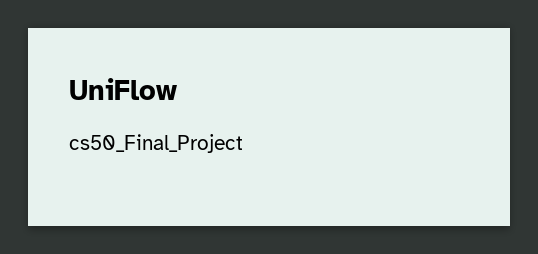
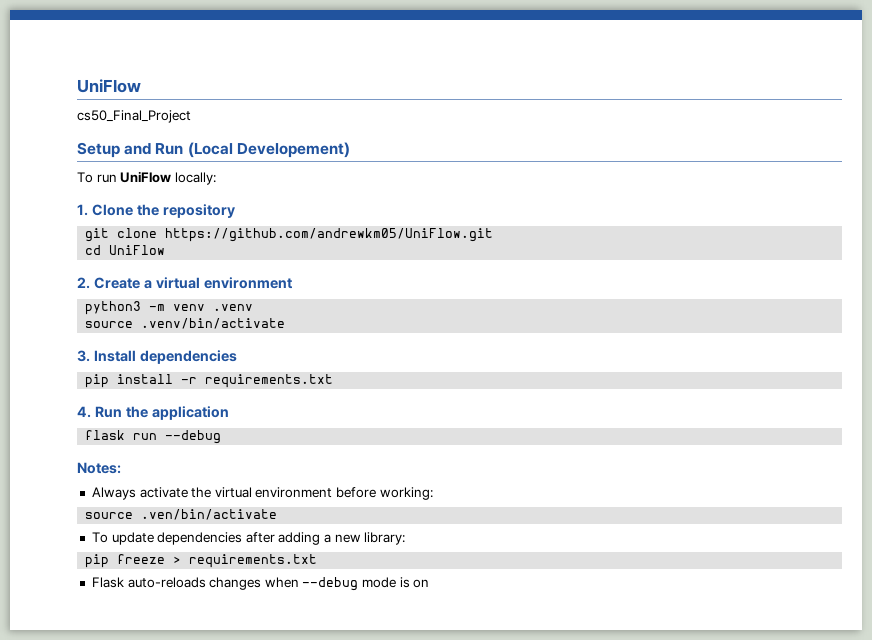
+ Setup and Run (Local Developement)
+ To run UniFlow locally:
+ 1. Clone the repository
+ git clone https://github.com/andrewkm05/UniFlow.git
+ cd UniFlow
+ 2. Create a virtual environment
+ python3 -m venv .venv
+ source .venv/bin/activate
+ 3. Install dependencies
+ pip install -r requirements.txt
+ 4. Run the application
+ flask run --debug
+ Notes:
+ Always activate the virtual environment before working:
+ source .ven/bin/activate
+ To update dependencies after adding a new library:
+ pip freeze > requirements.txt
+ Flask auto-reloads changes when --debug mode is on

